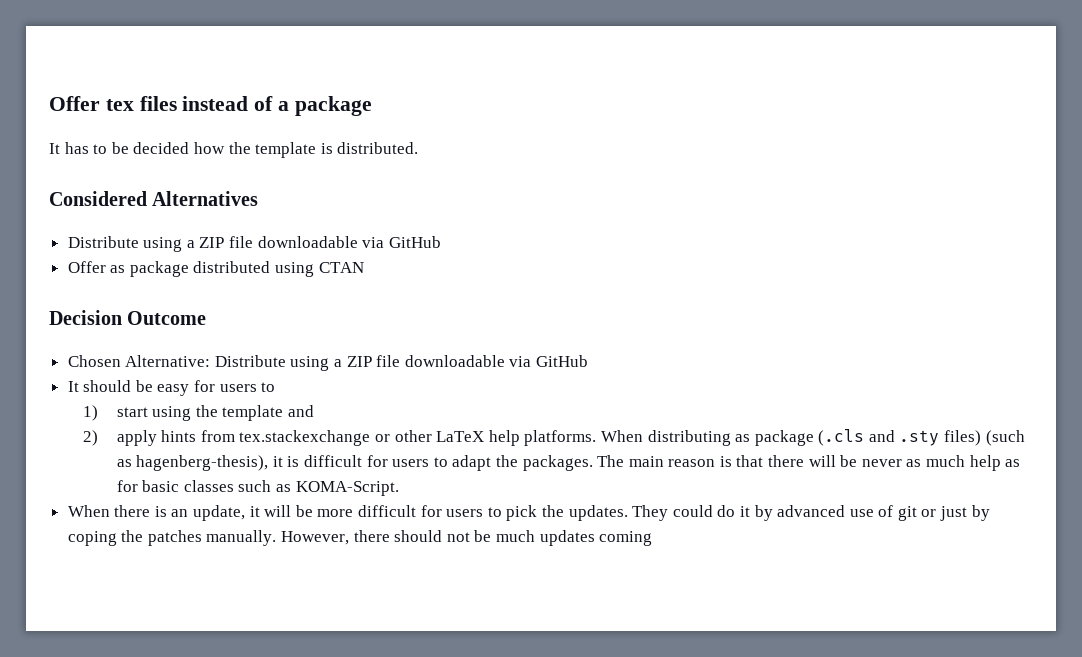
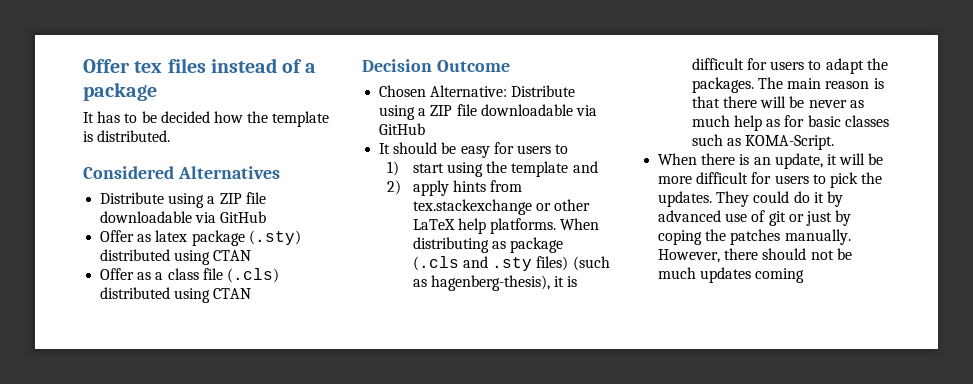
- Offer as package distributed using CTAN
+ Offer as latex package (.sty) distributed using CTAN
+ Offer as a class file (.cls) distributed using CTAN

